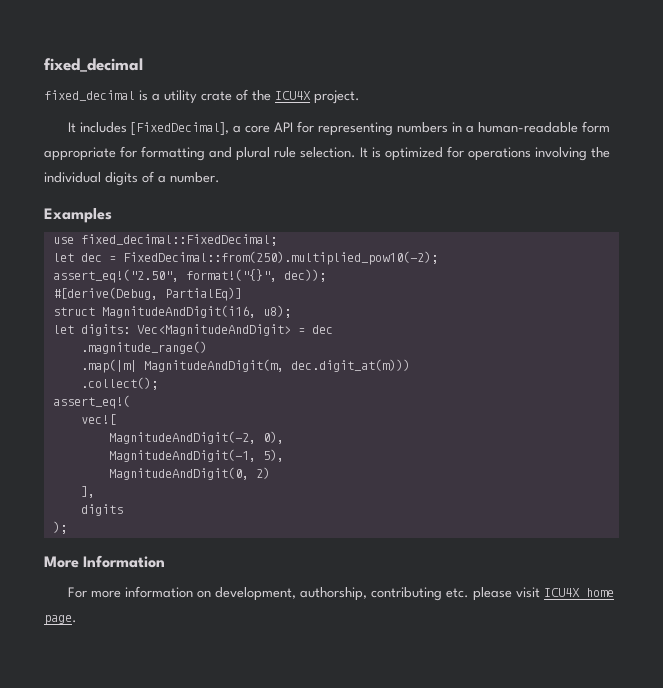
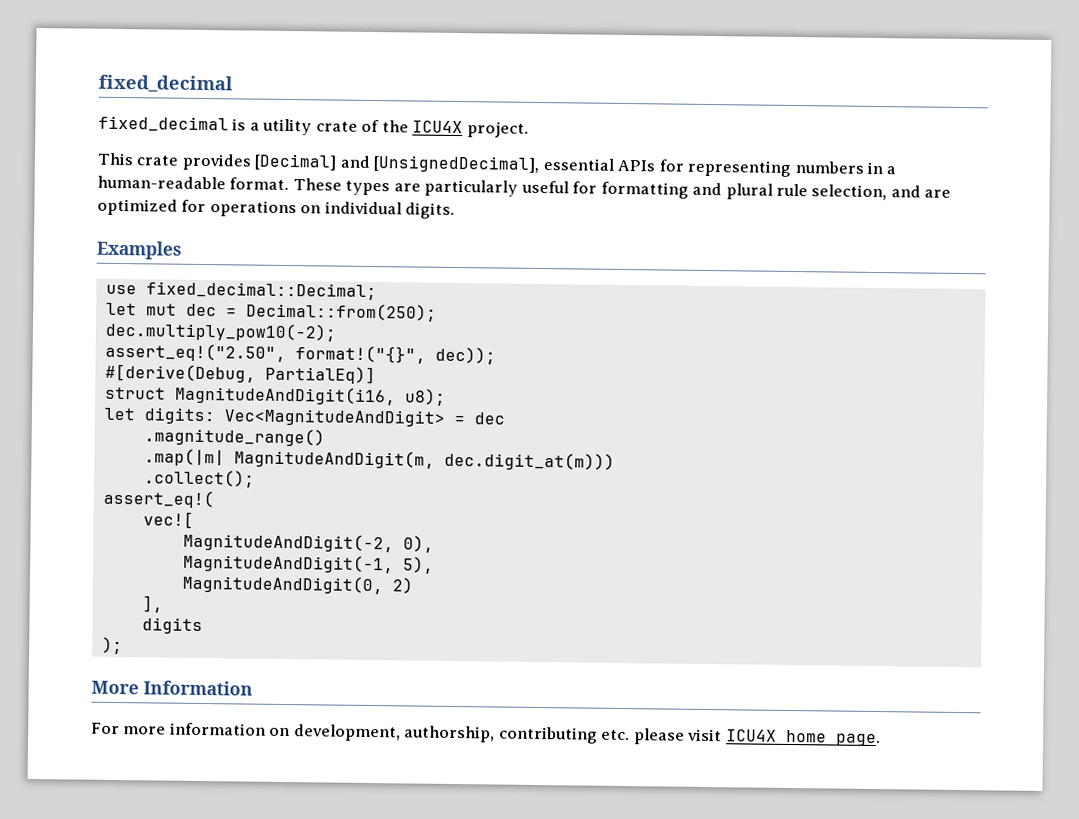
- It includes [FixedDecimal], a core API for representing numbers in a human-readable form appropriate for formatting and plural rule selection. It is optimized for operations involving the individual digits of a number.
+ This crate provides [Decimal] and [UnsignedDecimal], essential APIs for representing numbers in a human-readable format. These types are particularly useful for formatting and plural rule selection, and are optimized for operations on individual digits.
- use fixed_decimal::FixedDecimal;
- let dec = FixedDecimal::from(250).multiplied_pow10(-2);
+ use fixed_decimal::Decimal;
+ let mut dec = Decimal::from(250);
+ dec.multiply_pow10(-2);

